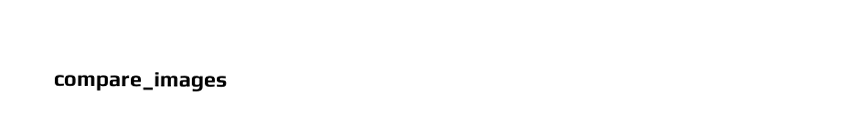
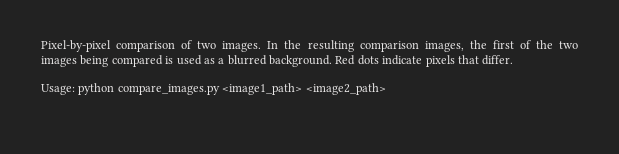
- compare_images
+ Pixel-by-pixel comparison of two images. In the resulting comparison images, the first of the two images being compared is used as a blurred background. Red dots indicate pixels that differ.
+ Usage: python compare_images.py <image1_path> <image2_path>

